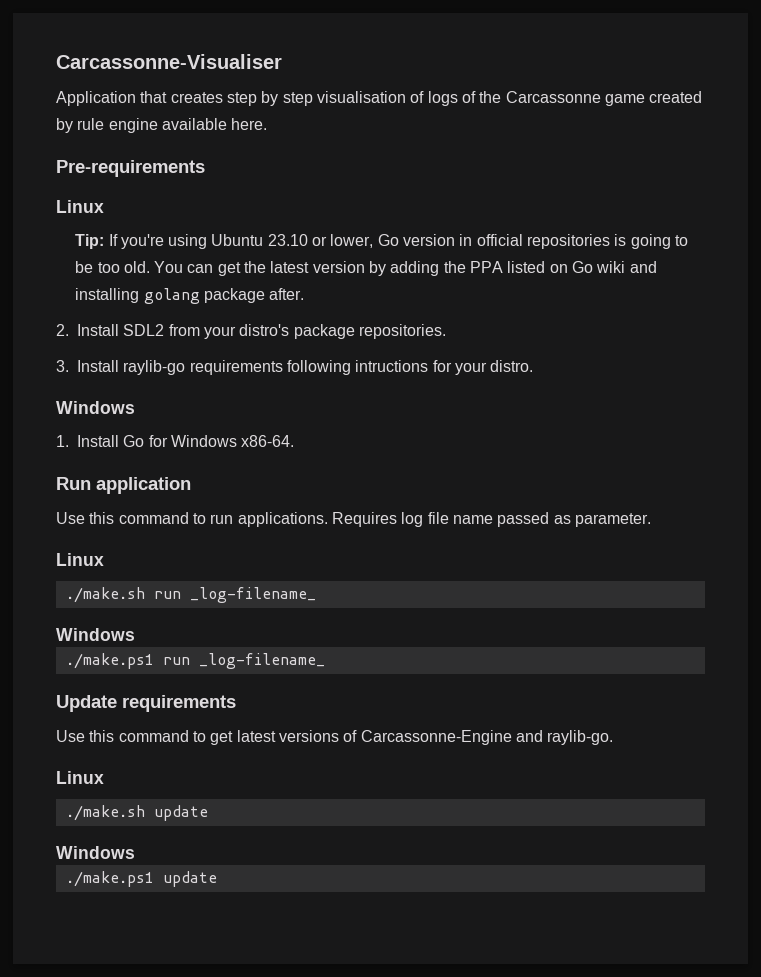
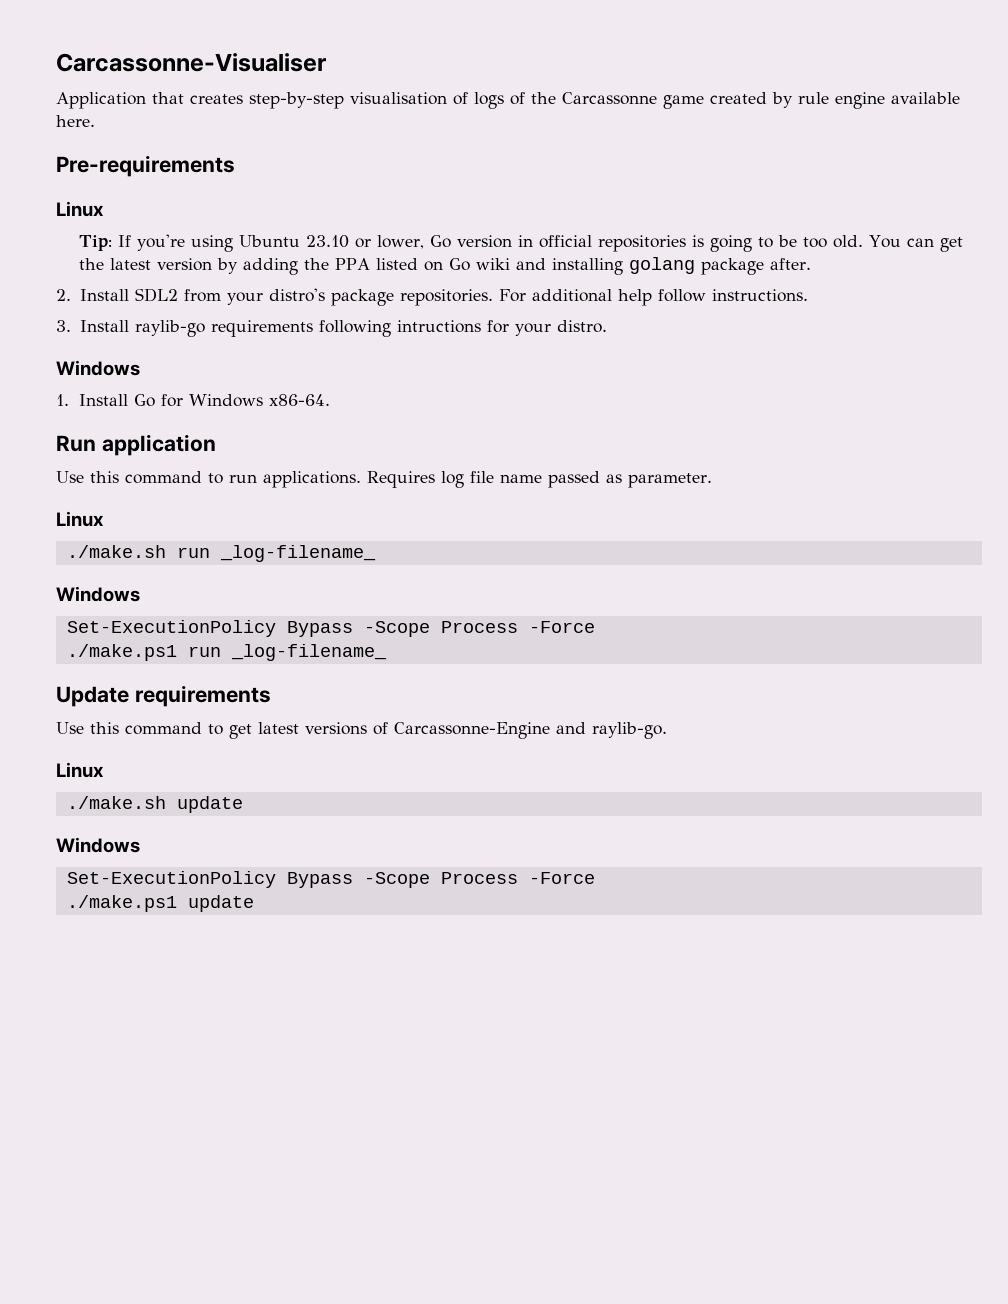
- Application that creates step by step visualisation of logs of the Carcassonne game created by rule engine available here.
+ Application that creates step-by-step visualisation of logs of the Carcassonne game created by rule engine available here.
+ For additional help follow instructions.
  ./make.sh run _log-filename_
  Windows
+ Set-ExecutionPolicy Bypass -Scope Process -Force
  ./make.sh update
  Windows
+ Set-ExecutionPolicy Bypass -Scope Process -Force

